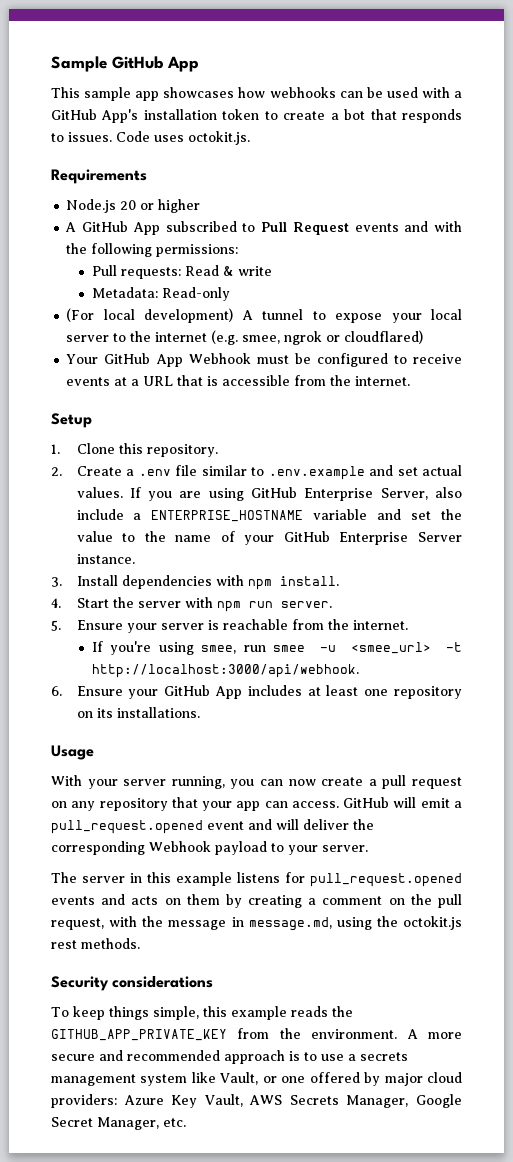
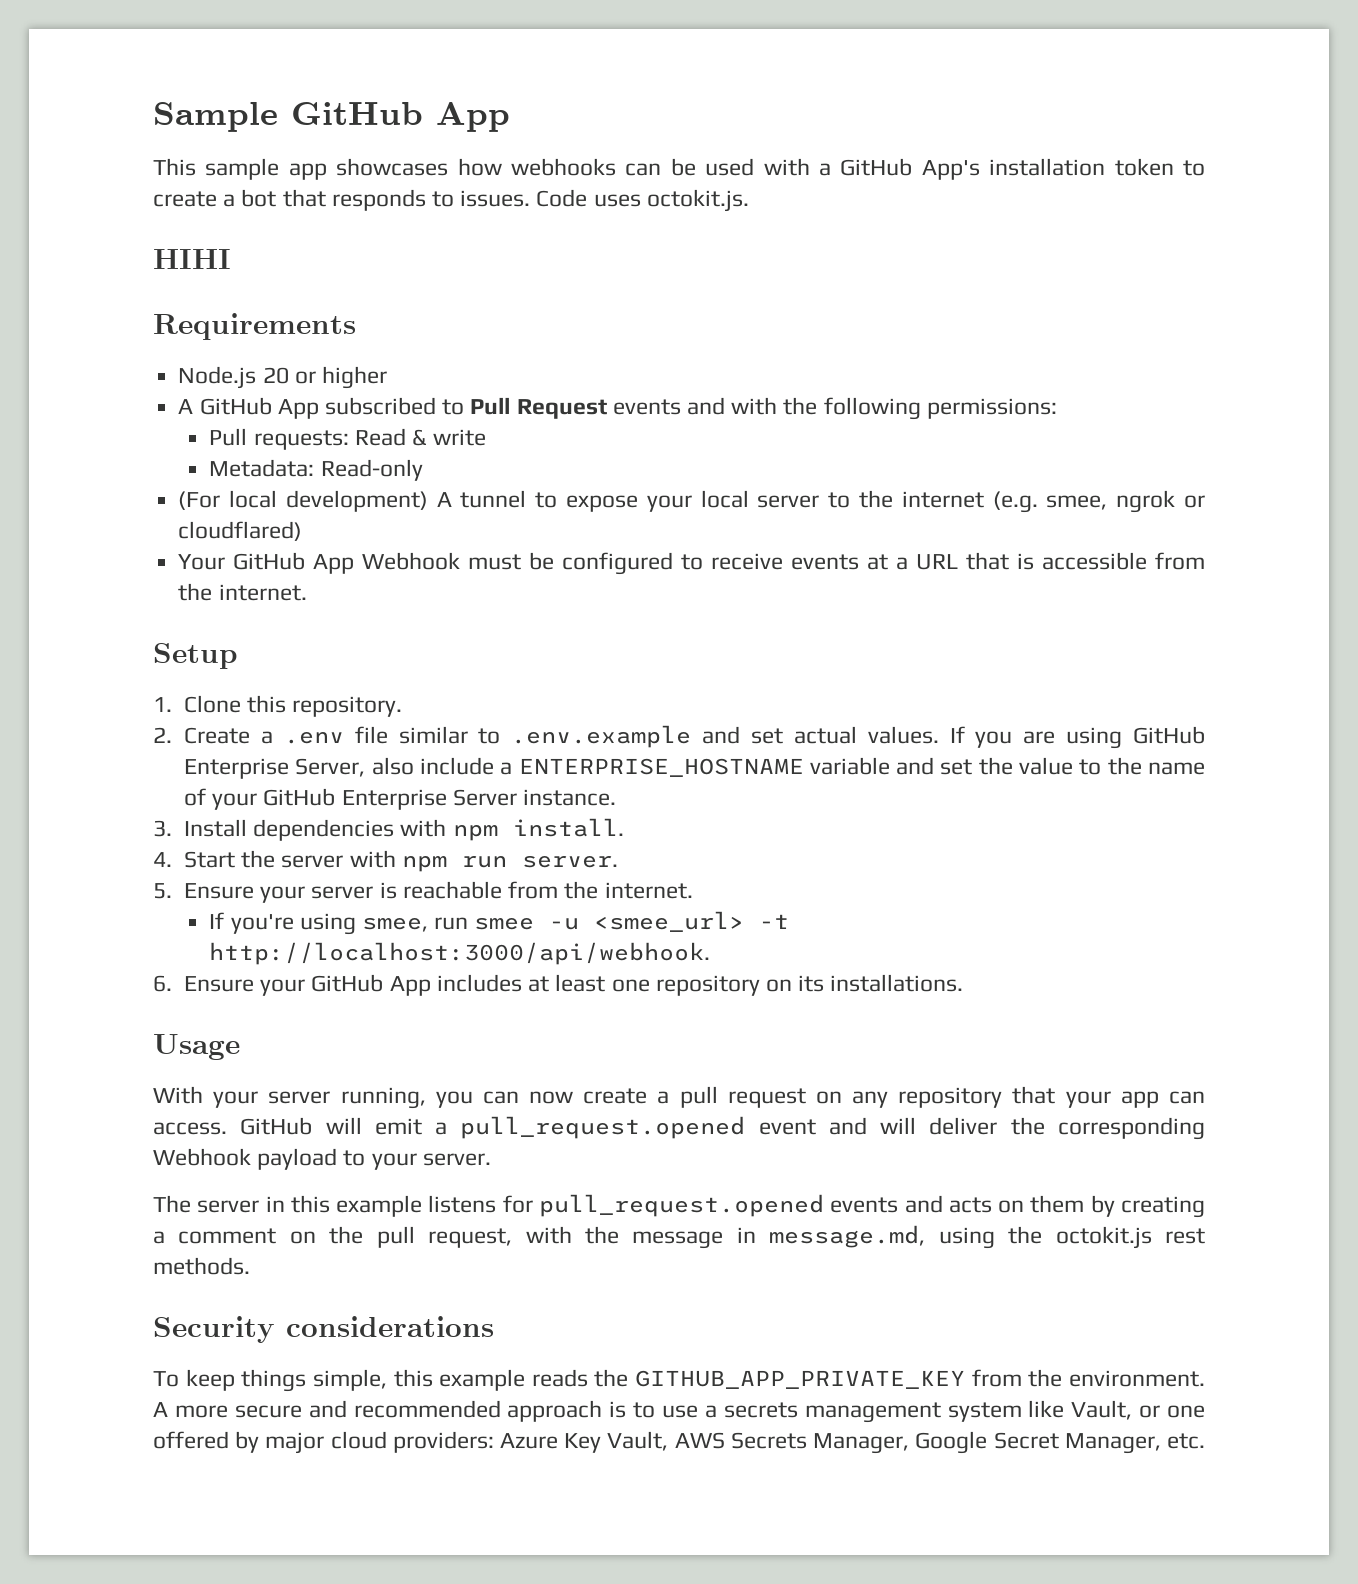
+ HIHI

